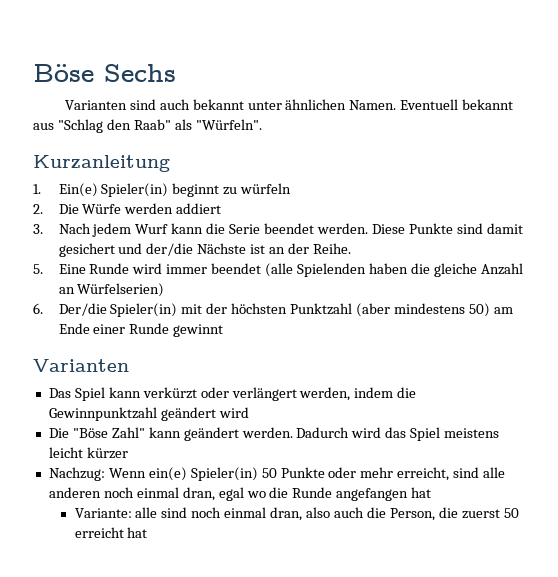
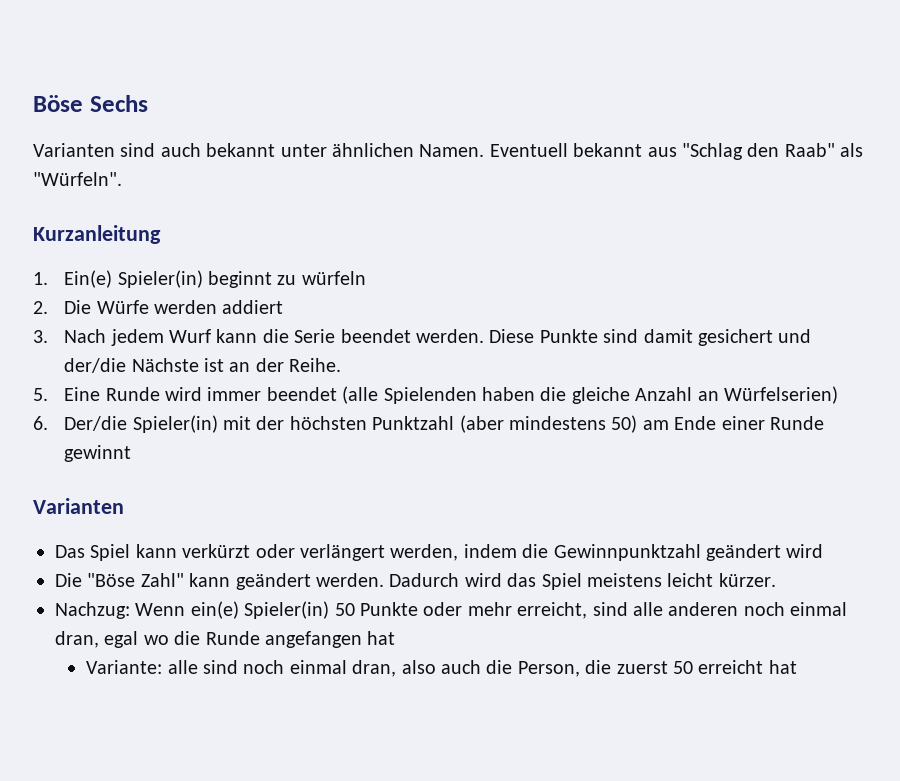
- Dadurch wird das Spiel meistens leicht kürzer
+ Dadurch wird das Spiel meistens leicht kürzer.

